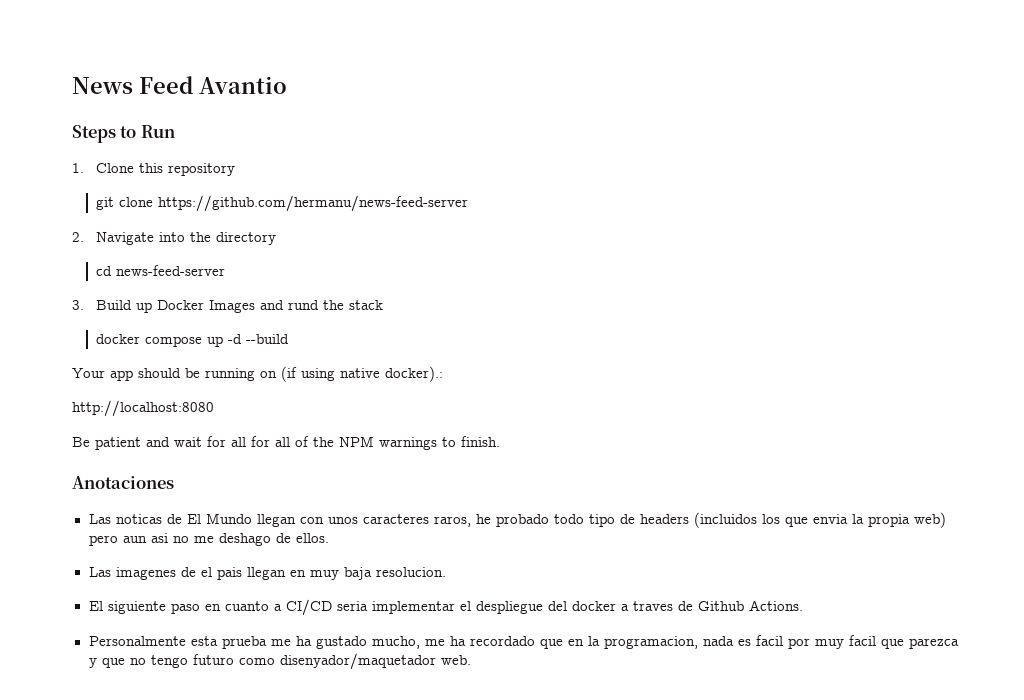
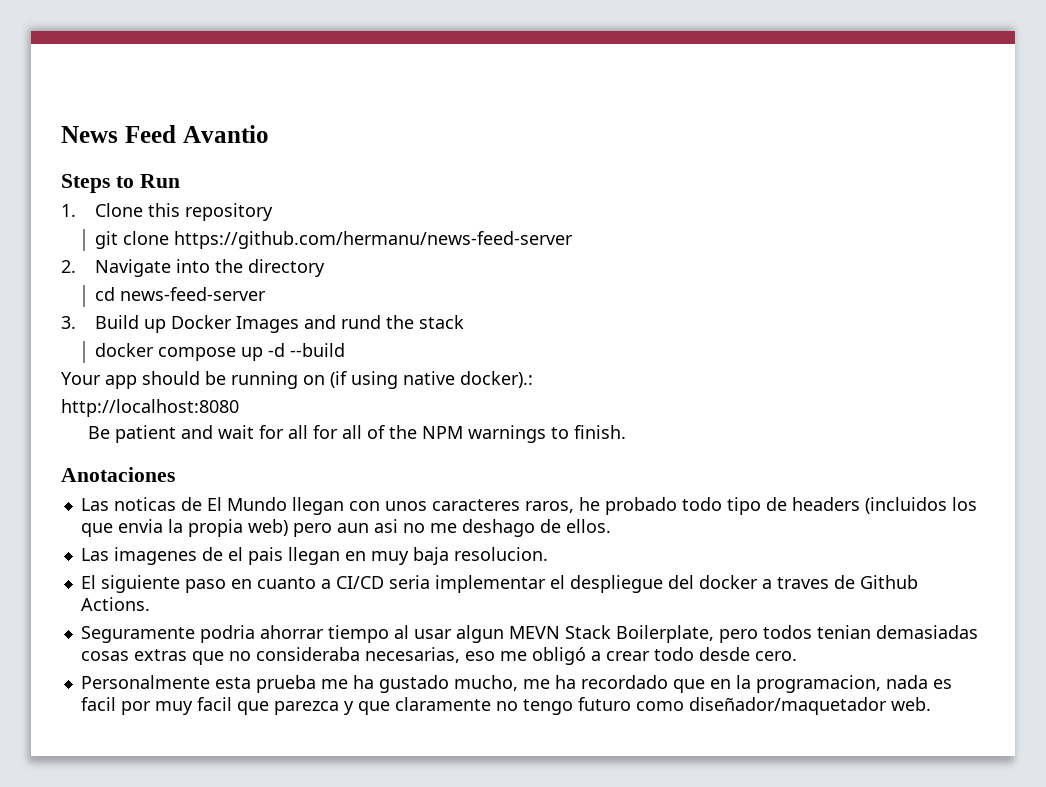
+ Seguramente podria ahorrar tiempo al usar algun MEVN Stack Boilerplate, pero todos tenian demasiadas cosas extras que no consideraba necesarias, eso me obligó a crear todo desde cero.
- Personalmente esta prueba me ha gustado mucho, me ha recordado que en la programacion, nada es facil por muy facil que parezca y que no tengo futuro como disenyador/maquetador web.
+ Personalmente esta prueba me ha gustado mucho, me ha recordado que en la programacion, nada es facil por muy facil que parezca y que claramente no tengo futuro como diseñador/maquetador web.

